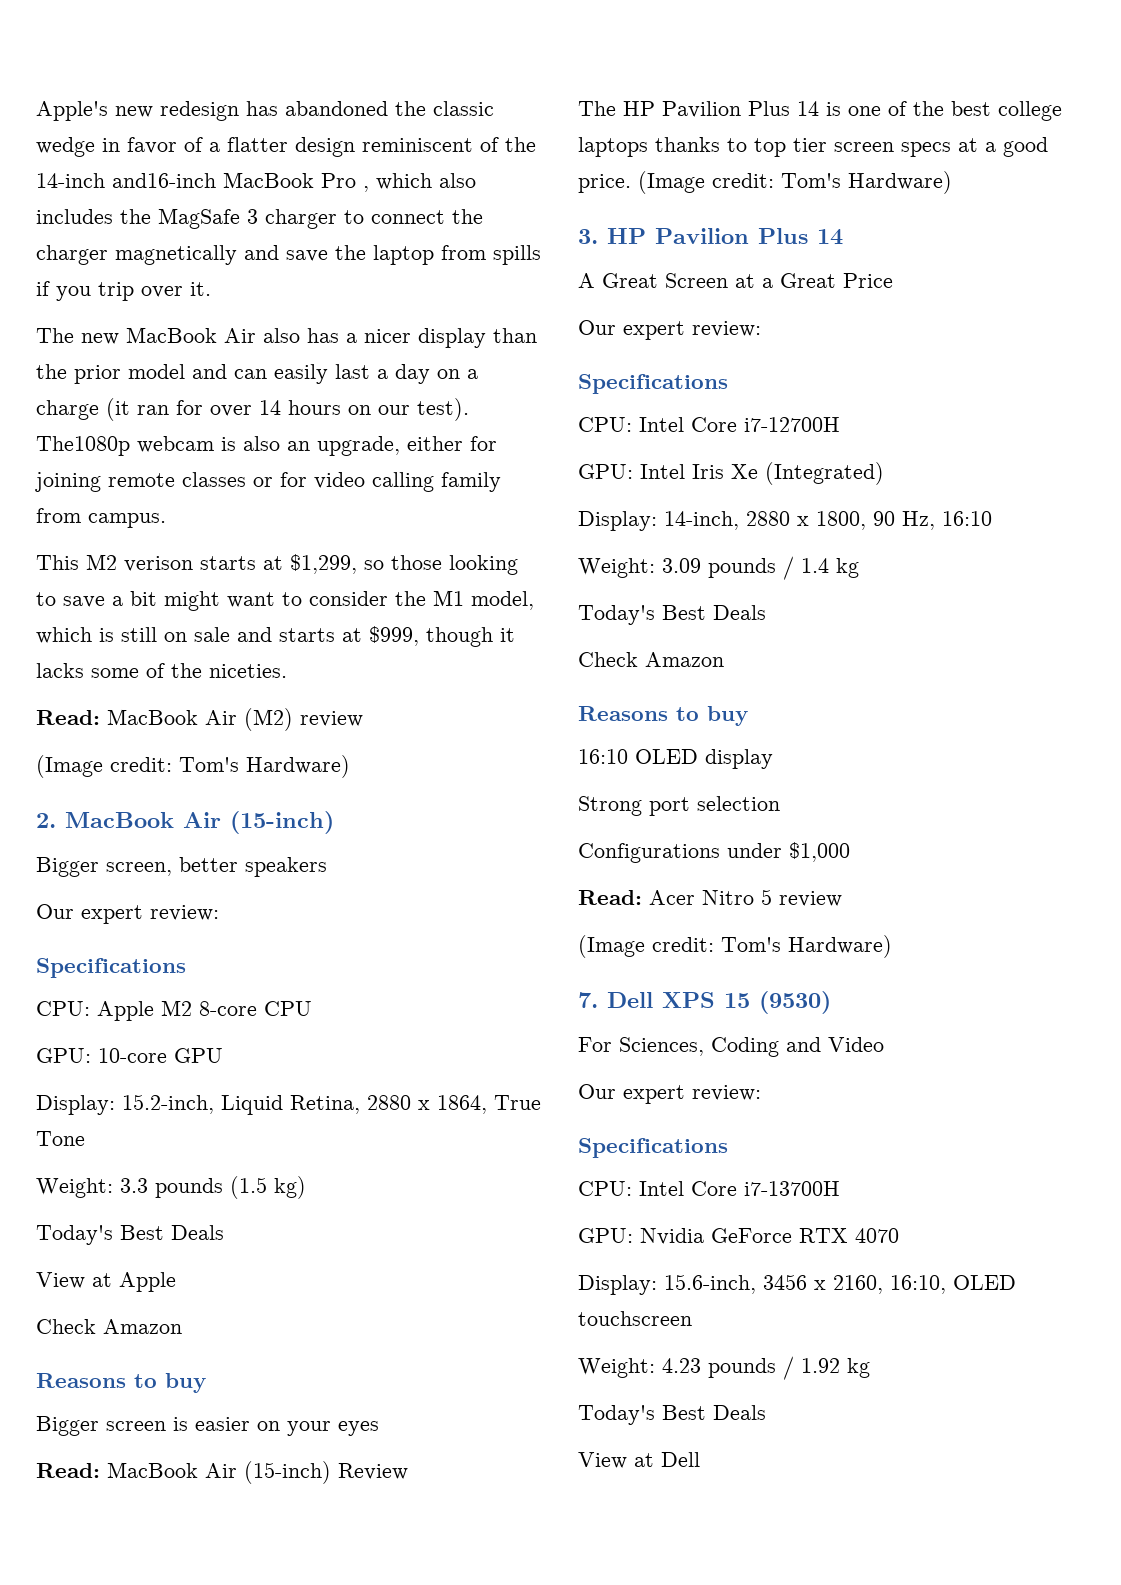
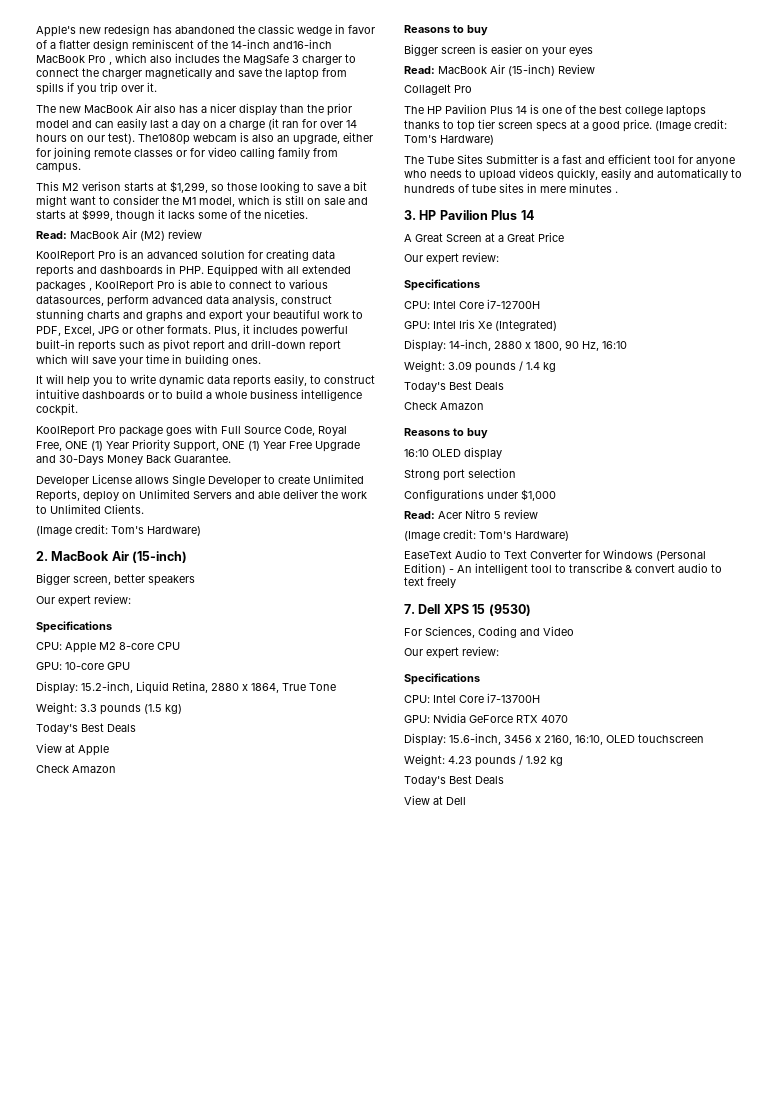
+ KoolReport Pro is an advanced solution for creating data reports and dashboards in PHP. Equipped with all extended packages , KoolReport Pro is able to connect to various datasources, perform advanced data analysis, construct stunning charts and graphs and export your beautiful work to PDF, Excel, JPG or other formats. Plus, it includes powerful built-in reports such as pivot report and drill-down report which will save your time in building ones.
+ It will help you to write dynamic data reports easily, to construct intuitive dashboards or to build a whole business intelligence cockpit.
+ KoolReport Pro package goes with Full Source Code, Royal Free, ONE (1) Year Priority Support, ONE (1) Year Free Upgrade and 30-Days Money Back Guarantee.
+ Developer License allows Single Developer to create Unlimited Reports, deploy on Unlimited Servers and able deliver the work to Unlimited Clients.
+ CollageIt Pro
+ The Tube Sites Submitter is a fast and efficient tool for anyone who needs to upload videos quickly, easily and automatically to hundreds of tube sites in mere minutes .
+ EaseText Audio to Text Converter for Windows (Personal Edition) - An intelligent tool to transcribe & convert audio to text freely

